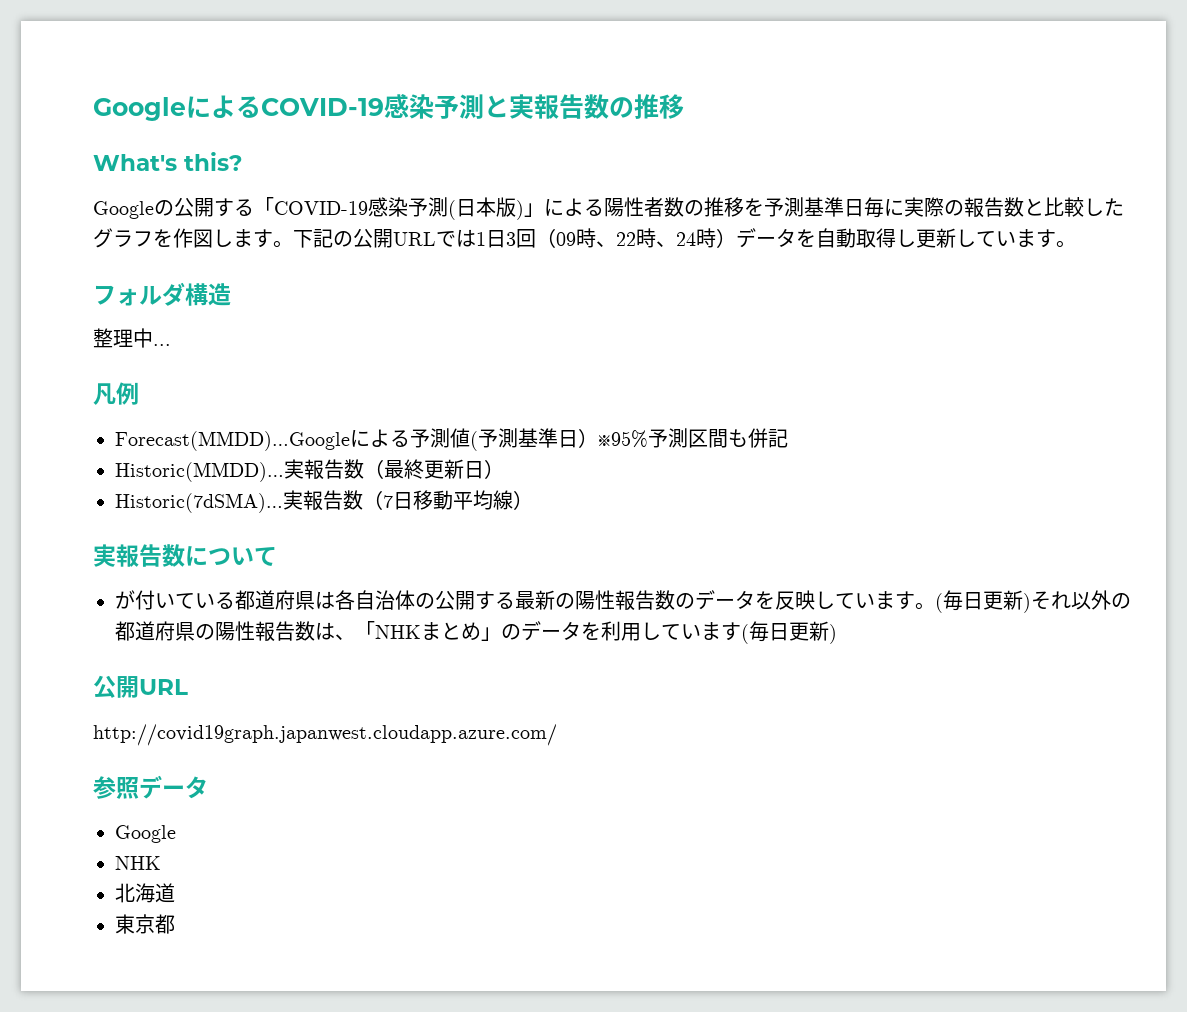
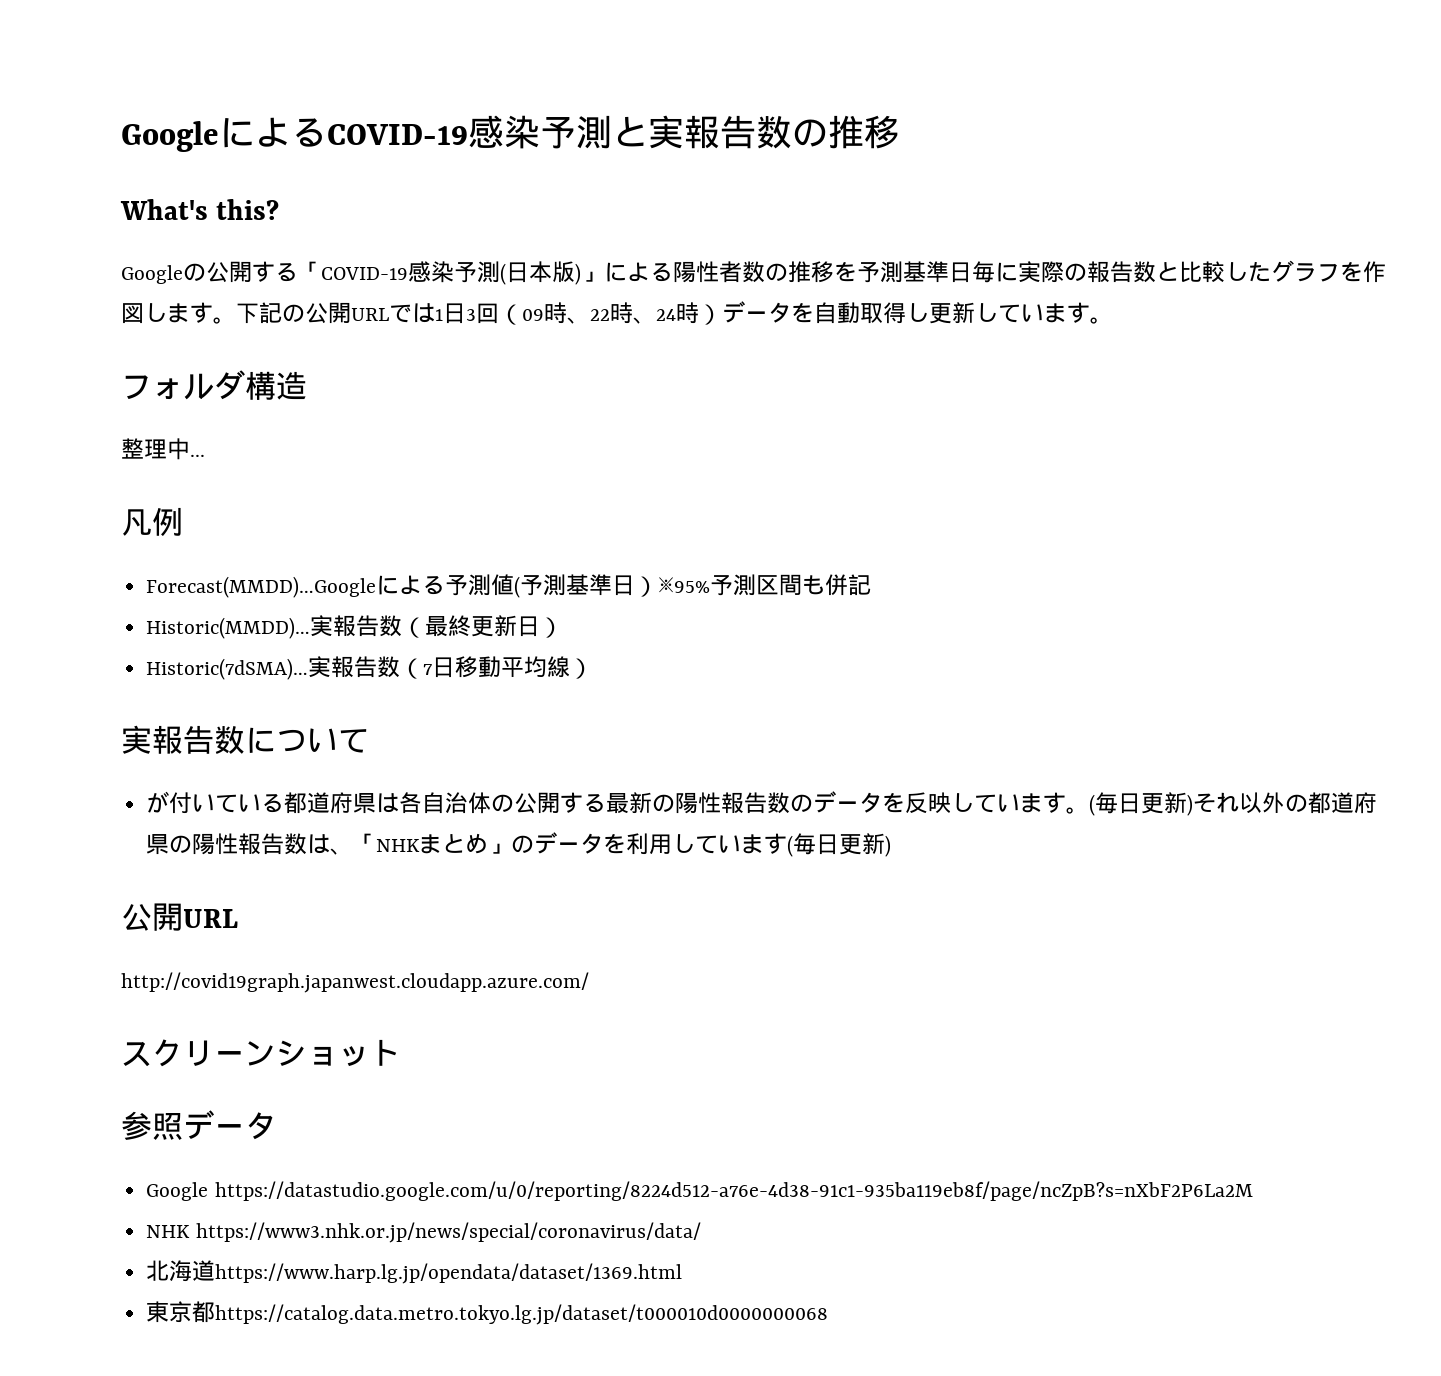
+ スクリーンショット
  参照データ
- Google
- NHK
+ Google https://datastudio.google.com/u/0/reporting/8224d512-a76e-4d38-91c1-935ba119eb8f/page/ncZpB?s=nXbF2P6La2M
+ NHK https://www3.nhk.or.jp/news/special/coronavirus/data/
- 北海道
+ 北海道https://www.harp.lg.jp/opendata/dataset/1369.html
- 東京都
+ 東京都https://catalog.data.metro.tokyo.lg.jp/dataset/t000010d0000000068

